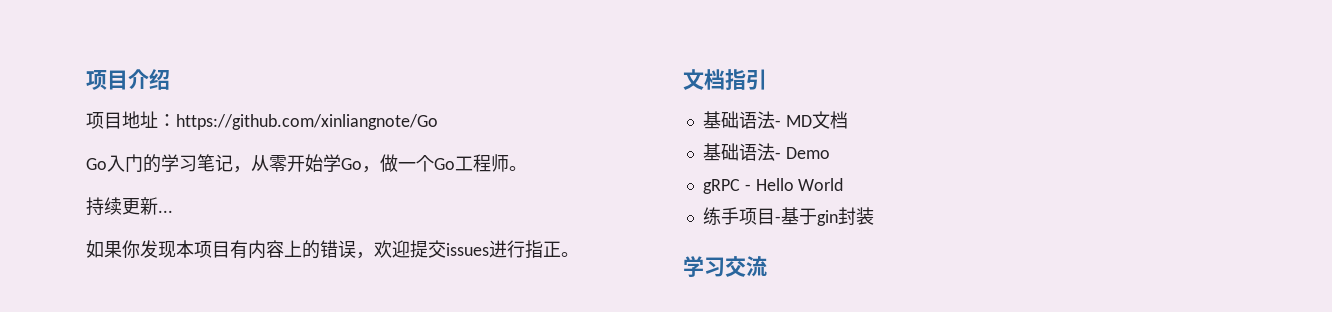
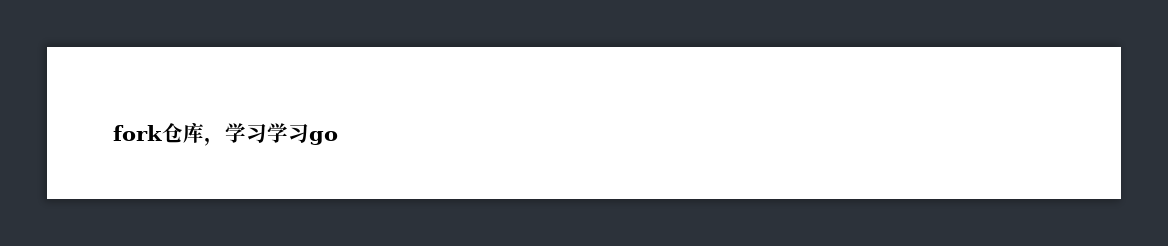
- 项目介绍
- 项目地址：https://github.com/xinliangnote/Go
- Go入门的学习笔记，从零开始学Go，做一个Go工程师。
- 持续更新...
- 如果你发现本项目有内容上的错误，欢迎提交issues进行指正。
- 文档指引
- 基础语法- MD文档
- 基础语法- Demo
- gRPC - Hello World
- 练手项目-基于gin封装
- 学习交流
+ fork仓库，学习学习go

